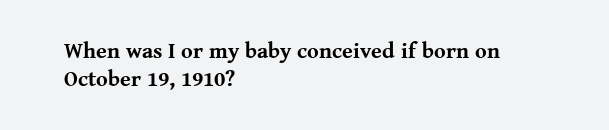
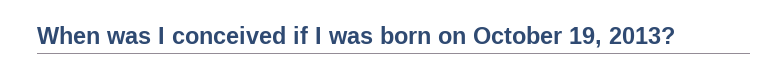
- When was I or my baby conceived if born on October 19, 1910?
+ When was I conceived if I was born on October 19, 2013?

